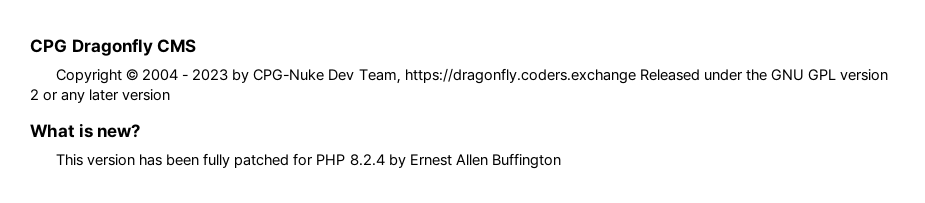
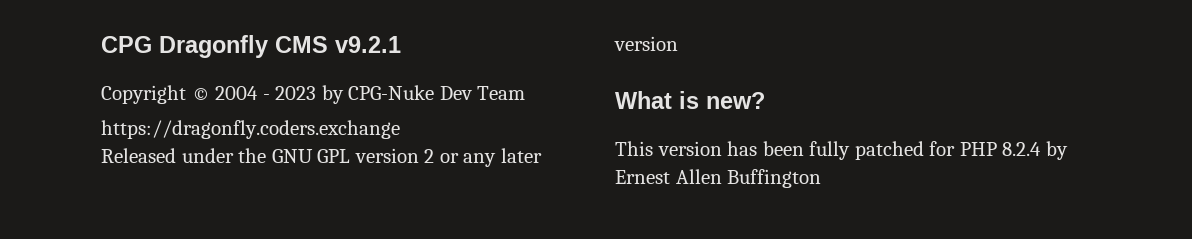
- CPG Dragonfly CMS
+ CPG Dragonfly CMS v9.2.1
- Copyright © 2004 - 2023 by CPG-Nuke Dev Team, https://dragonfly.coders.exchange Released under the GNU GPL version 2 or any later version
+ Copyright © 2004 - 2023 by CPG-Nuke Dev Team
+ https://dragonfly.coders.exchange
+ Released under the GNU GPL version 2 or any later version

